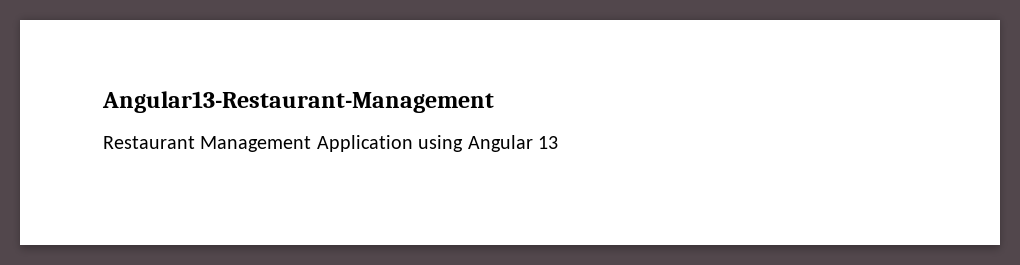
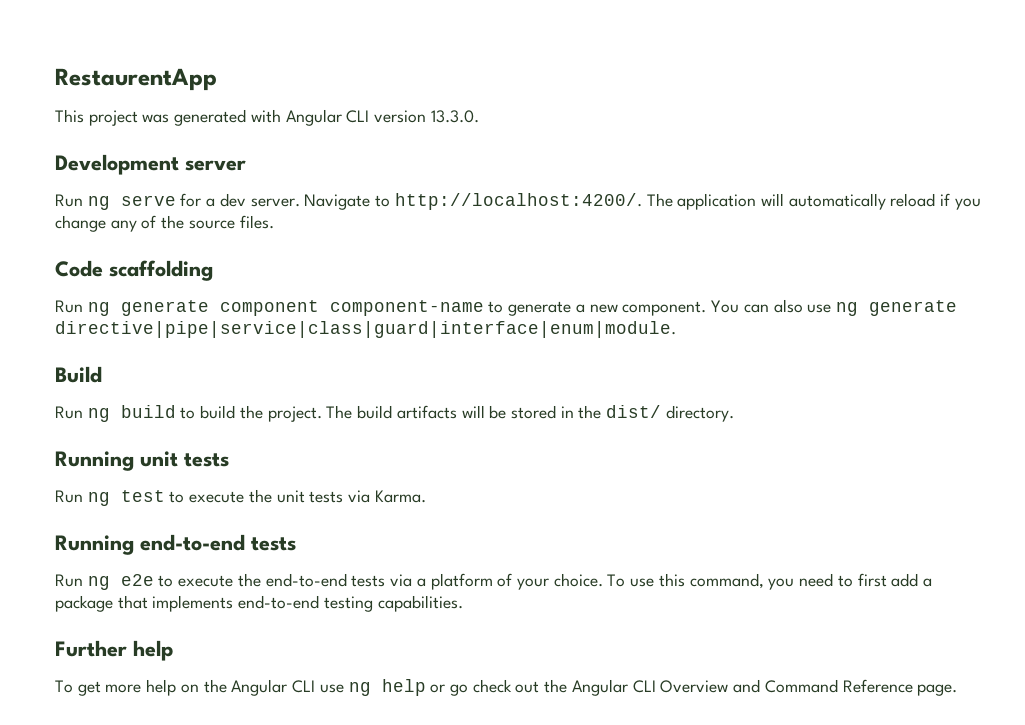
- Angular13-Restaurant-Management
- Restaurant Management Application using Angular 13
+ RestaurentApp
+ This project was generated with Angular CLI version 13.3.0.
+ Development server
+ Run ng serve for a dev server. Navigate to http://localhost:4200/. The application will automatically reload if you change any of the source files.
+ Code scaffolding
+ Run ng generate component component-name to generate a new component. You can also use ng generate directive|pipe|service|class|guard|interface|enum|module.
+ Build
+ Run ng build to build the project. The build artifacts will be stored in the dist/ directory.
+ Running unit tests
+ Run ng test to execute the unit tests via Karma.
+ Running end-to-end tests
+ Run ng e2e to execute the end-to-end tests via a platform of your choice. To use this command, you need to first add a package that implements end-to-end testing capabilities.
+ Further help
+ To get more help on the Angular CLI use ng help or go check out the Angular CLI Overview and Command Reference page.

